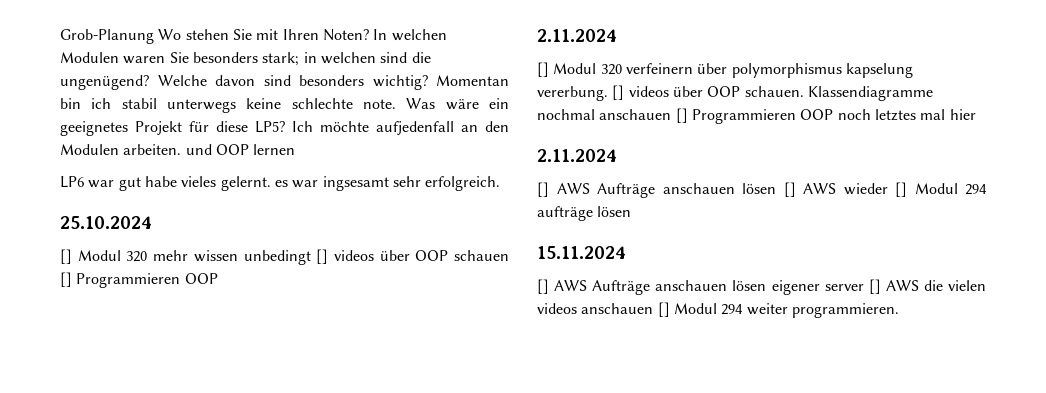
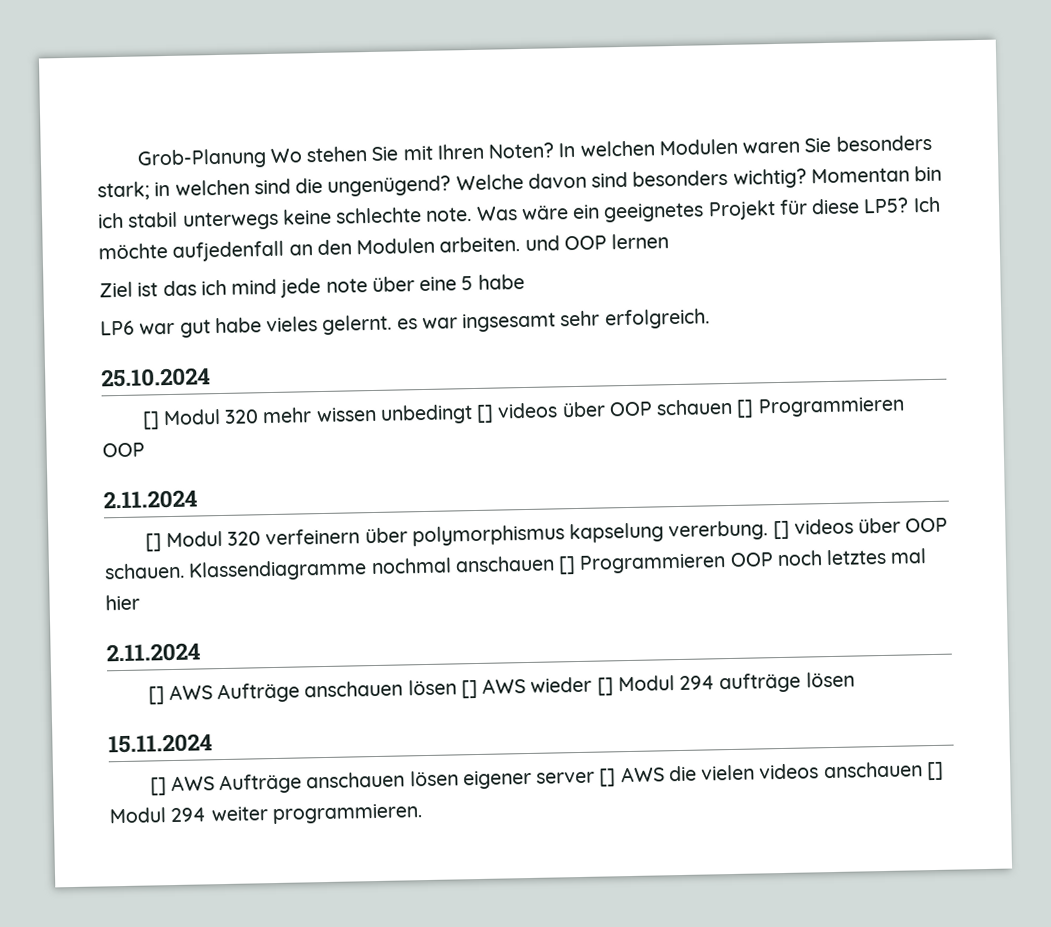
+ Ziel ist das ich mind jede note über eine 5 habe

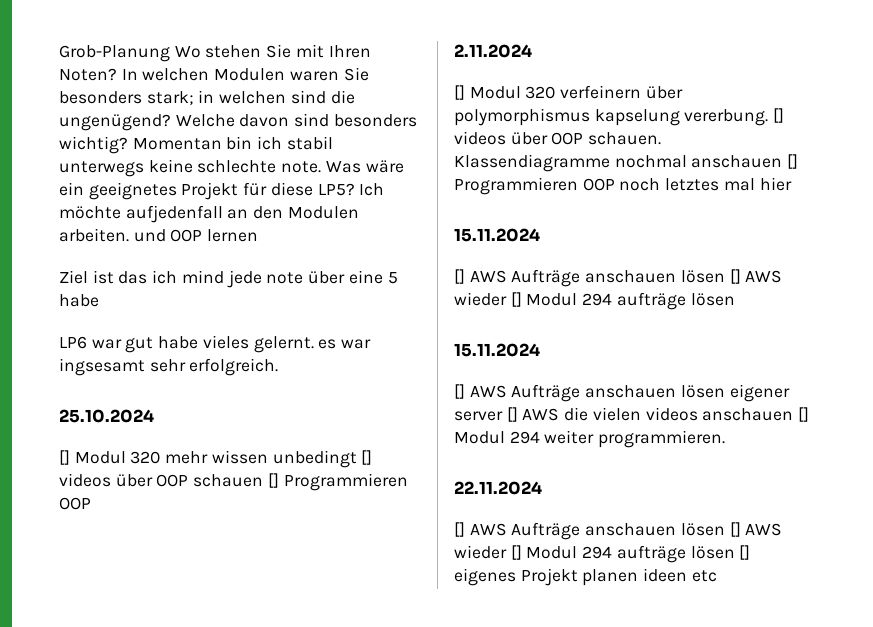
  Klassendiagramme nochmal anschauen [] Programmieren OOP noch letztes mal hier
- 2.11.2024
+ 15.11.2024
+ 22.11.2024
+ [] AWS Aufträge anschauen lösen [] AWS wieder [] Modul 294 aufträge lösen [] eigenes Projekt planen ideen etc

